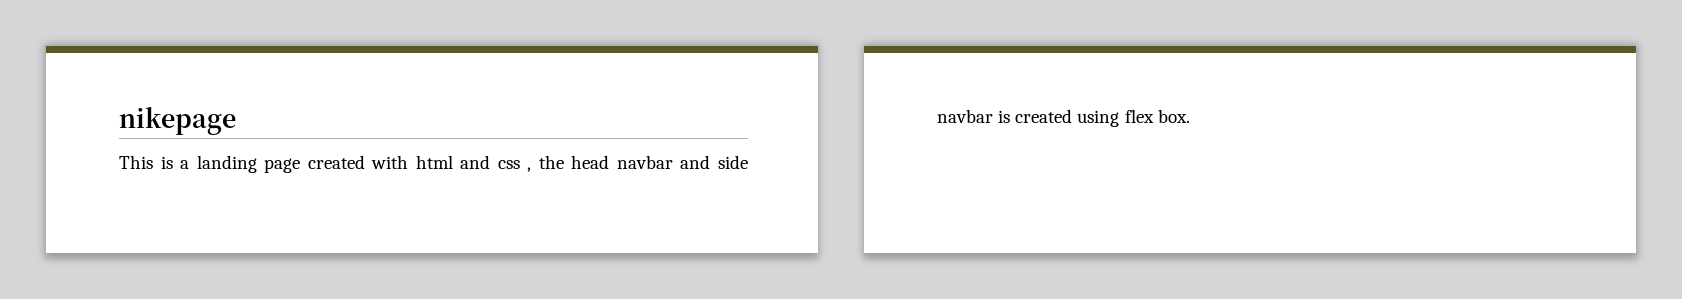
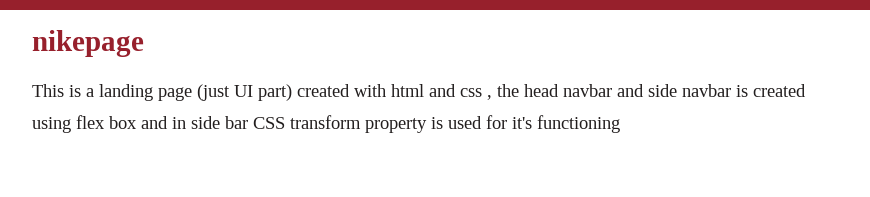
- This is a landing page created with html and css , the head navbar and side navbar is created using flex box.
+ This is a landing page (just UI part) created with html and css , the head navbar and side navbar is created using flex box and in side bar CSS transform property is used for it's functioning

